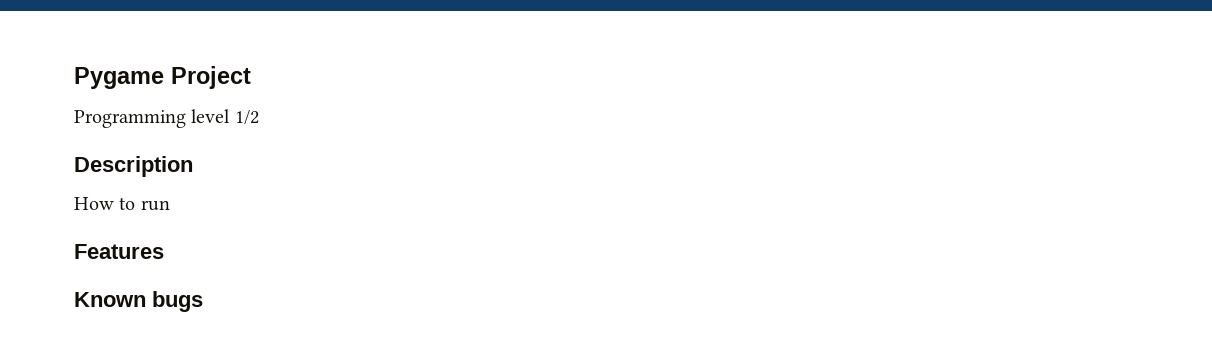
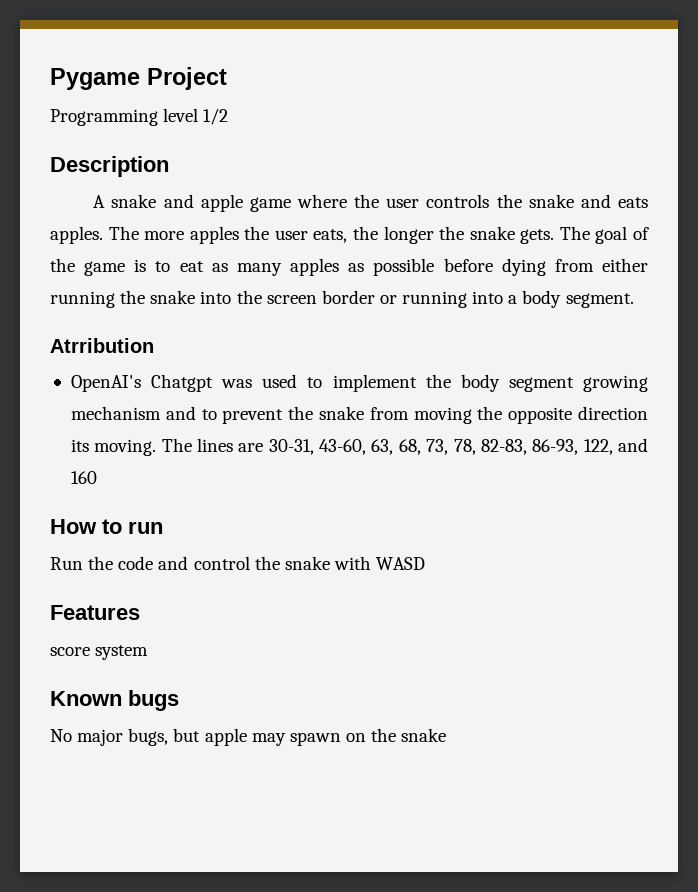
+ A snake and apple game where the user controls the snake and eats apples. The more apples the user eats, the longer the snake gets. The goal of the game is to eat as many apples as possible before dying from either running the snake into the screen border or running into a body segment.
+ Atrribution
+ OpenAI's Chatgpt was used to implement the body segment growing mechanism and to prevent the snake from moving the opposite direction its moving. The lines are 30-31, 43-60, 63, 68, 73, 78, 82-83, 86-93, 122, and 160
  How to run
+ Run the code and control the snake with WASD
+ score system
+ No major bugs, but apple may spawn on the snake

